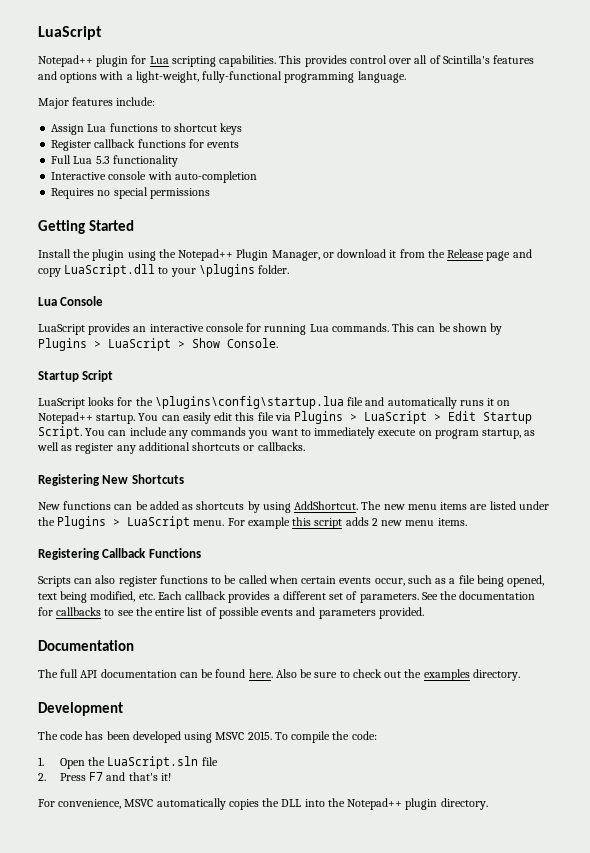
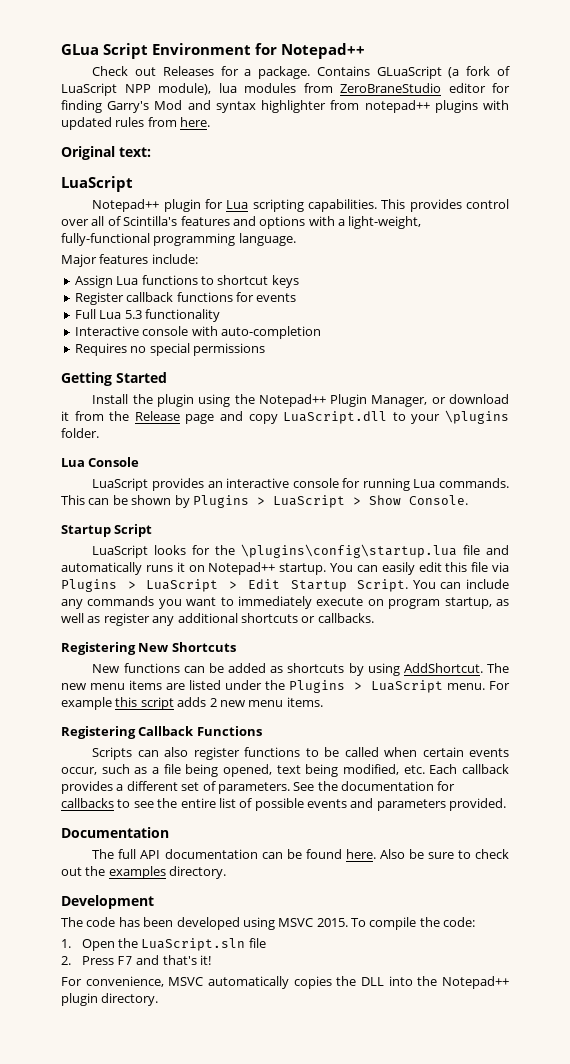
+ GLua Script Environment for Notepad++
+ Check out Releases for a package. Contains GLuaScript (a fork of LuaScript NPP module), lua modules from ZeroBraneStudio editor for finding Garry's Mod and syntax highlighter from notepad++ plugins with updated rules from here.
+ Original text:

